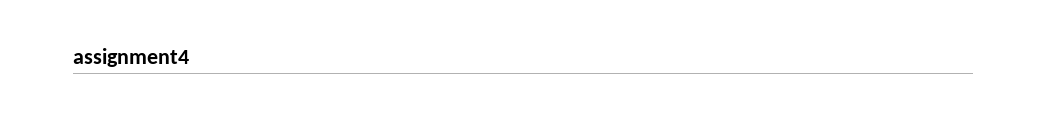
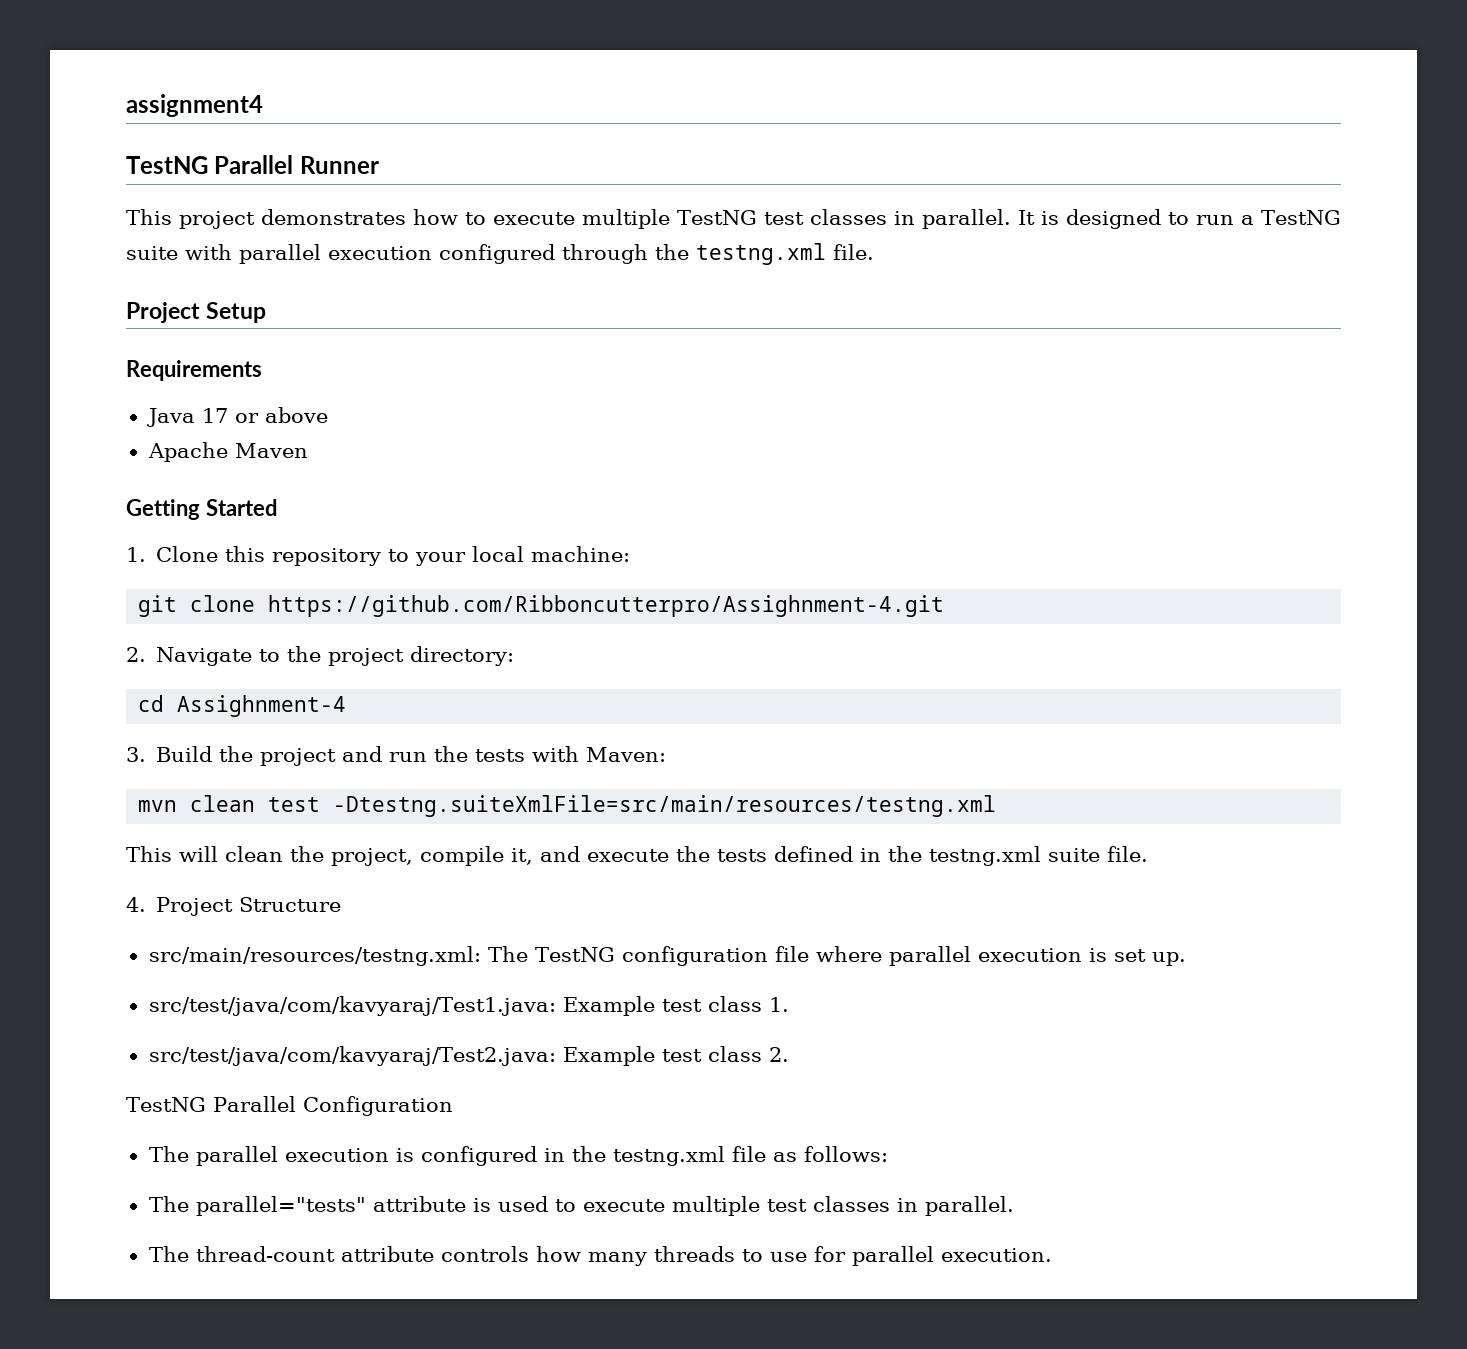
+ TestNG Parallel Runner
+ This project demonstrates how to execute multiple TestNG test classes in parallel. It is designed to run a TestNG suite with parallel execution configured through the testng.xml file.
+ Project Setup
+ Requirements
+ Java 17 or above
+ Apache Maven
+ Getting Started
+ 1. Clone this repository to your local machine:
+ git clone https://github.com/Ribboncutterpro/Assighnment-4.git
+ 2. Navigate to the project directory:
+ cd Assighnment-4
+ 3. Build the project and run the tests with Maven:
+ mvn clean test -Dtestng.suiteXmlFile=src/main/resources/testng.xml
+ This will clean the project, compile it, and execute the tests defined in the testng.xml suite file.
+ 4. Project Structure
+ src/main/resources/testng.xml: The TestNG configuration file where parallel execution is set up.
+ src/test/java/com/kavyaraj/Test1.java: Example test class 1.
+ src/test/java/com/kavyaraj/Test2.java: Example test class 2.
+ TestNG Parallel Configuration
+ The parallel execution is configured in the testng.xml file as follows:
+ The parallel="tests" attribute is used to execute multiple test classes in parallel.
+ The thread-count attribute controls how many threads to use for parallel execution.

